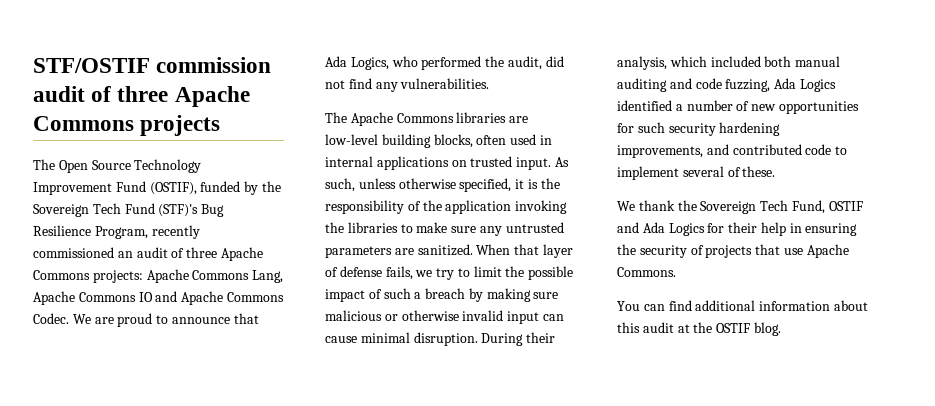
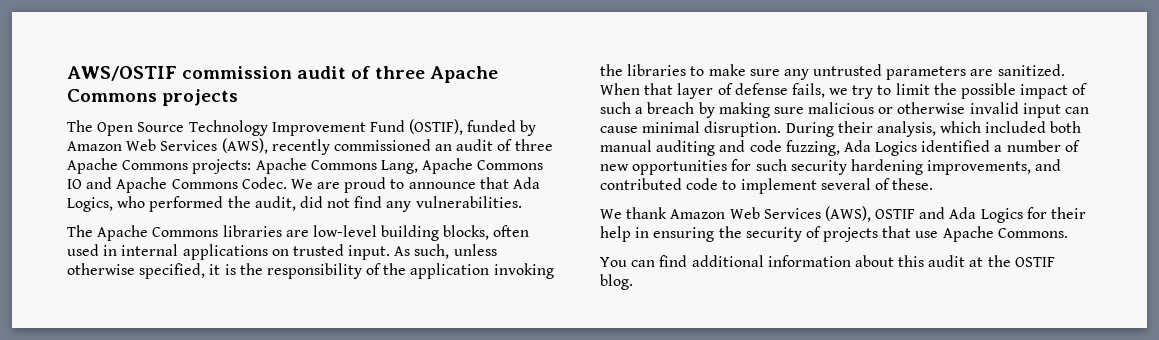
- STF/OSTIF commission audit of three Apache Commons projects
+ AWS/OSTIF commission audit of three Apache Commons projects
- The Open Source Technology Improvement Fund (OSTIF), funded by the Sovereign Tech Fund (STF)'s Bug Resilience Program, recently commissioned an audit of three Apache Commons projects: Apache Commons Lang, Apache Commons IO and Apache Commons Codec.
+ The Open Source Technology Improvement Fund (OSTIF), funded by Amazon Web Services (AWS), recently commissioned an audit of three Apache Commons projects: Apache Commons Lang, Apache Commons IO and Apache Commons Codec.
- We thank the Sovereign Tech Fund, OSTIF and Ada Logics for their help in ensuring the security of projects that use Apache Commons.
+ We thank Amazon Web Services (AWS), OSTIF and Ada Logics for their help in ensuring the security of projects that use Apache Commons.

